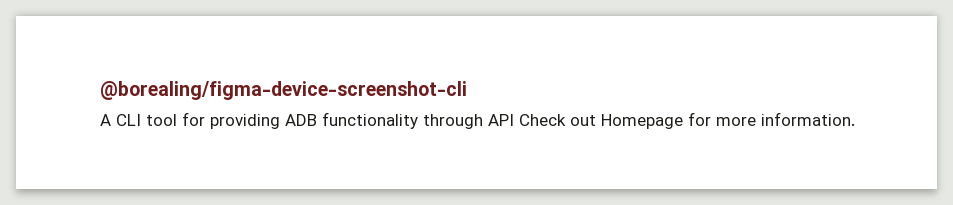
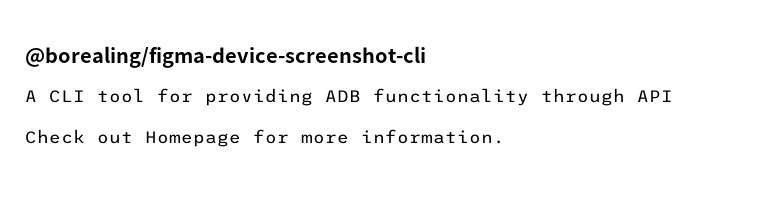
- A CLI tool for providing ADB functionality through API Check out Homepage for more information.
+ A CLI tool for providing ADB functionality through API
+ Check out Homepage for more information.

